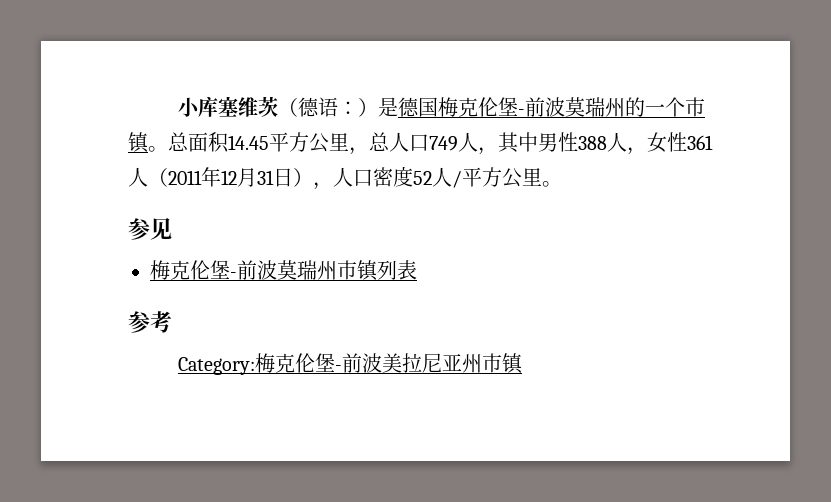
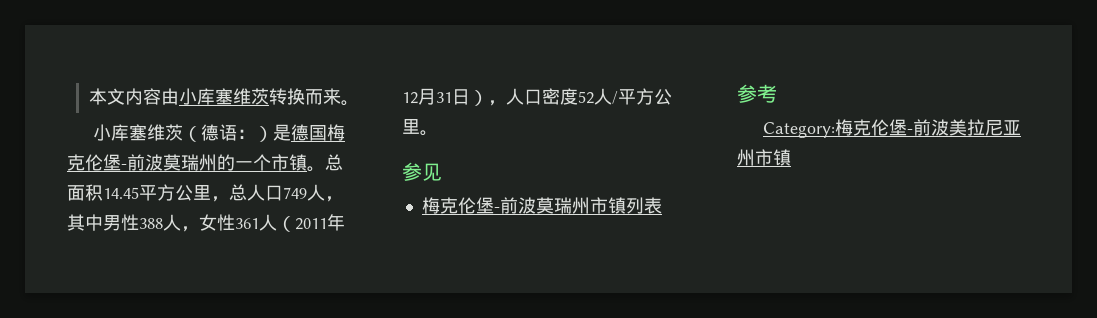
+ 本文内容由小库塞维茨转换而来。

